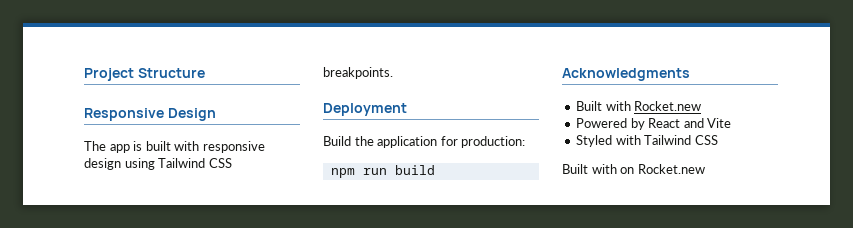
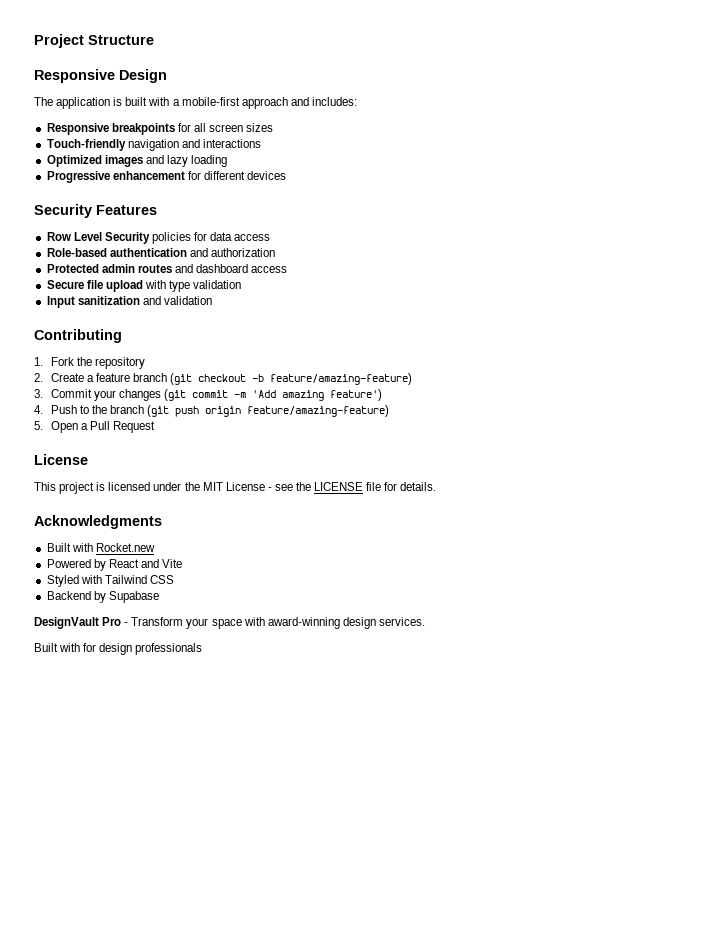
- The app is built with responsive design using Tailwind CSS breakpoints.
- Deployment
- Build the application for production:
- npm run build
+ The application is built with a mobile-first approach and includes:
+ Responsive breakpoints for all screen sizes
+ Touch-friendly navigation and interactions
+ Optimized images and lazy loading
+ Progressive enhancement for different devices
+ Security Features
+ Row Level Security policies for data access
+ Role-based authentication and authorization
+ Protected admin routes and dashboard access
+ Secure file upload with type validation
+ Input sanitization and validation
+ Contributing
+ 1. Fork the repository
+ 2. Create a feature branch (git checkout -b feature/amazing-feature)
+ 3. Commit your changes (git commit -m 'Add amazing feature')
+ 4. Push to the branch (git push origin feature/amazing-feature)
+ 5. Open a Pull Request
+ License
+ This project is licensed under the MIT License - see the LICENSE file for details.
- Built with on Rocket.new
+ Backend by Supabase
+ DesignVault Pro - Transform your space with award-winning design services.
+ Built with for design professionals

